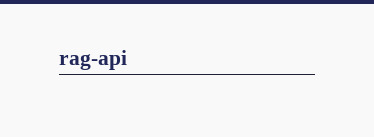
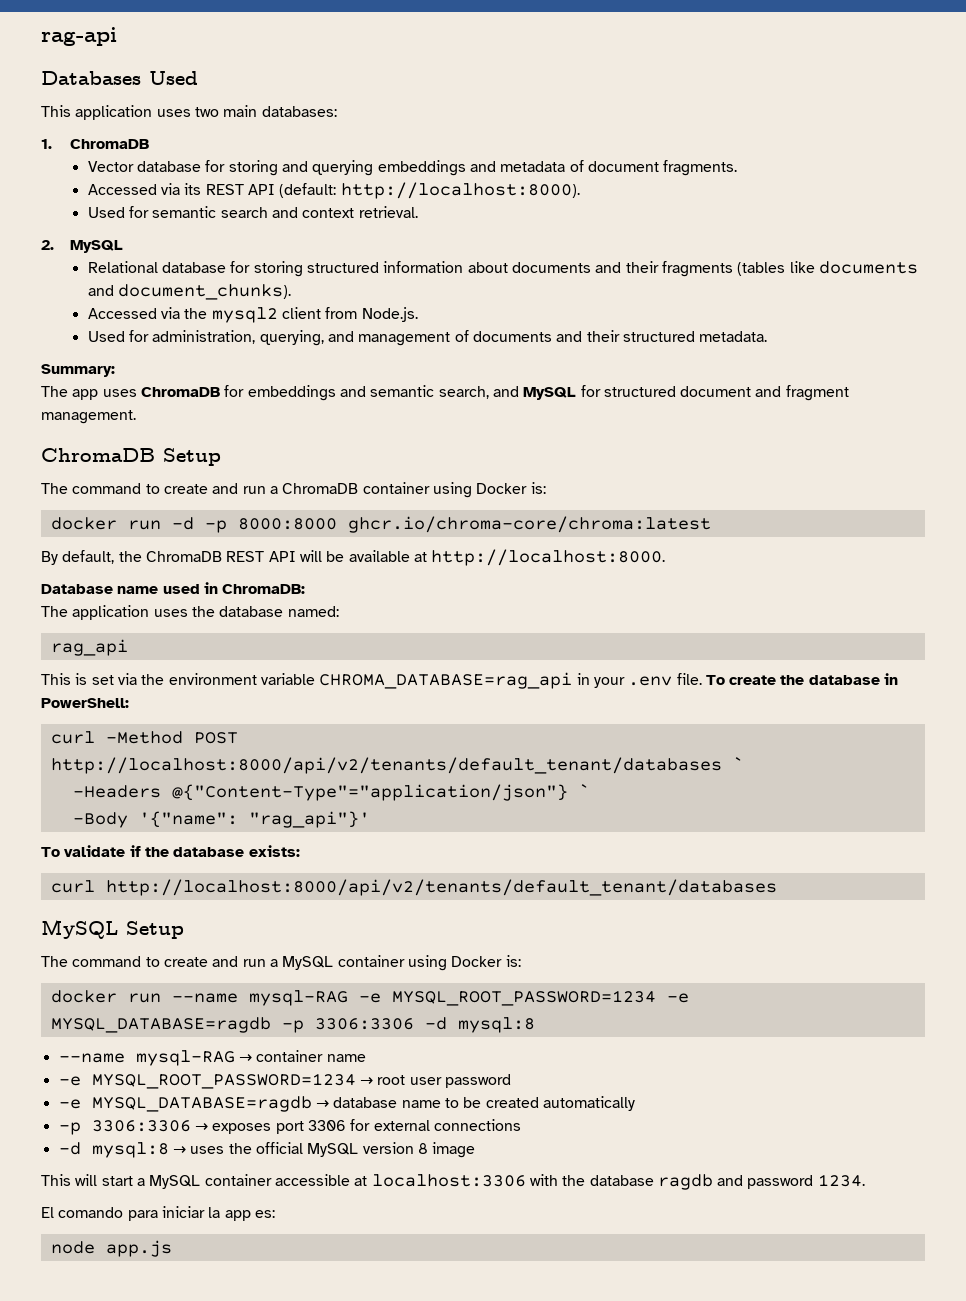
+ Databases Used
+ This application uses two main databases:
+ 1. ChromaDB
+ Vector database for storing and querying embeddings and metadata of document fragments.
+ Accessed via its REST API (default: http://localhost:8000).
+ Used for semantic search and context retrieval.
+ 2. MySQL
+ Relational database for storing structured information about documents and their fragments (tables like documents and document_chunks).
+ Accessed via the mysql2 client from Node.js.
+ Used for administration, querying, and management of documents and their structured metadata.
+ Summary:
+ The app uses ChromaDB for embeddings and semantic search, and MySQL for structured document and fragment management.
+ ChromaDB Setup
+ The command to create and run a ChromaDB container using Docker is:
+ docker run -d -p 8000:8000 ghcr.io/chroma-core/chroma:latest
+ By default, the ChromaDB REST API will be available at http://localhost:8000.
+ Database name used in ChromaDB:
+ The application uses the database named:
+ rag_api
+ This is set via the environment variable CHROMA_DATABASE=rag_api in your .env file. To create the database in PowerShell:
+ curl -Method POST http://localhost:8000/api/v2/tenants/default_tenant/databases `
+ -Headers @{"Content-Type"="application/json"} `
+ -Body '{"name": "rag_api"}'
+ To validate if the database exists:
+ curl http://localhost:8000/api/v2/tenants/default_tenant/databases
+ MySQL Setup
+ The command to create and run a MySQL container using Docker is:
+ docker run --name mysql-RAG -e MYSQL_ROOT_PASSWORD=1234 -e MYSQL_DATABASE=ragdb -p 3306:3306 -d mysql:8
+ --name mysql-RAG → container name
+ -e MYSQL_ROOT_PASSWORD=1234 → root user password
+ -e MYSQL_DATABASE=ragdb → database name to be created automatically
+ -p 3306:3306 → exposes port 3306 for external connections
+ -d mysql:8 → uses the official MySQL version 8 image
+ This will start a MySQL container accessible at localhost:3306 with the database ragdb and password 1234.
+ El comando para iniciar la app es:
+ node app.js

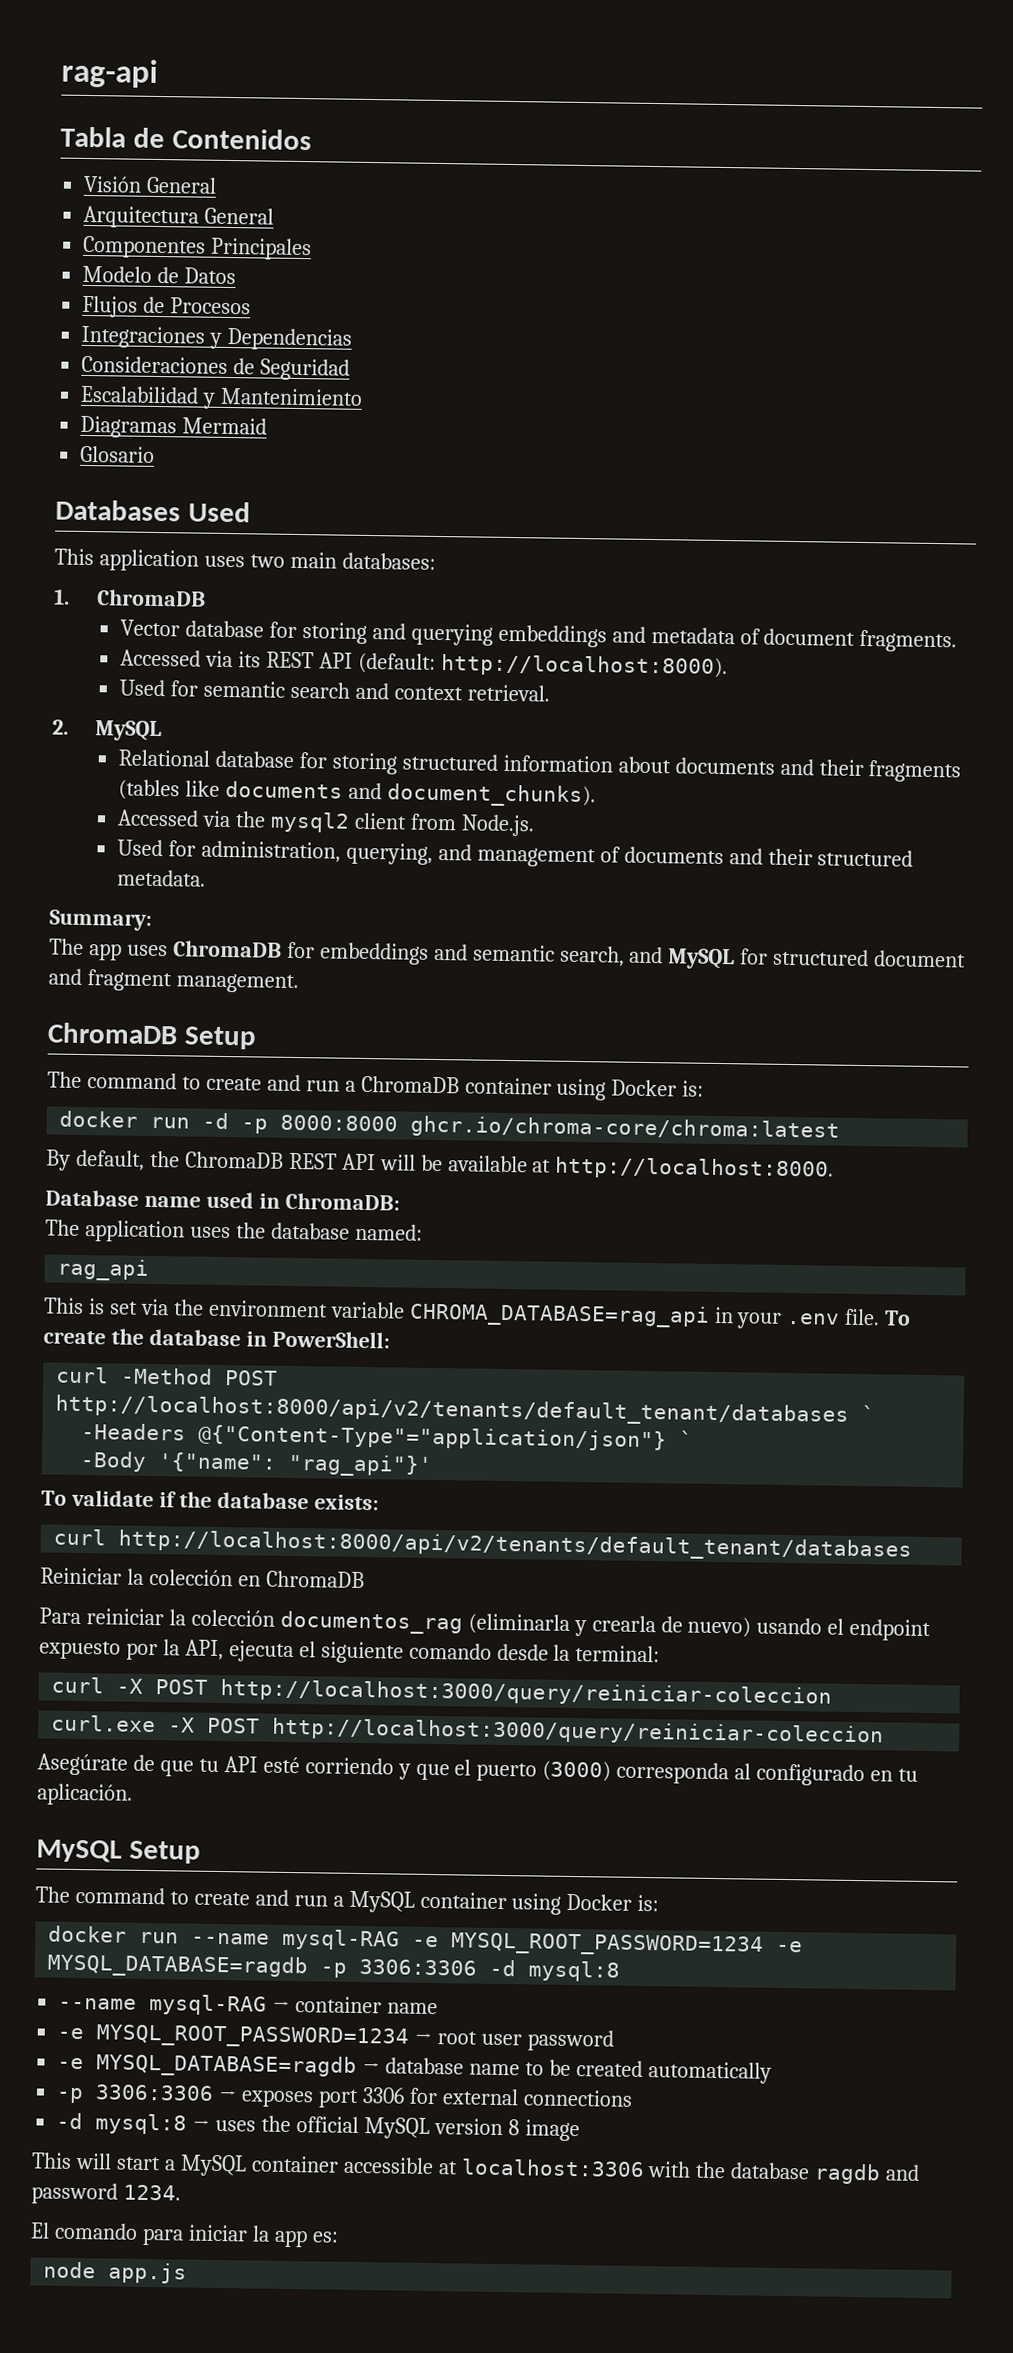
+ Tabla de Contenidos
+ Visión General
+ Arquitectura General
+ Componentes Principales
+ Modelo de Datos
+ Flujos de Procesos
+ Integraciones y Dependencias
+ Consideraciones de Seguridad
+ Escalabilidad y Mantenimiento
+ Diagramas Mermaid
+ Glosario
+ Reiniciar la colección en ChromaDB
+ Para reiniciar la colección documentos_rag (eliminarla y crearla de nuevo) usando el endpoint expuesto por la API, ejecuta el siguiente comando desde la terminal:
+ curl -X POST http://localhost:3000/query/reiniciar-coleccion
+ curl.exe -X POST http://localhost:3000/query/reiniciar-coleccion
+ Asegúrate de que tu API esté corriendo y que el puerto (3000) corresponda al configurado en tu aplicación.

